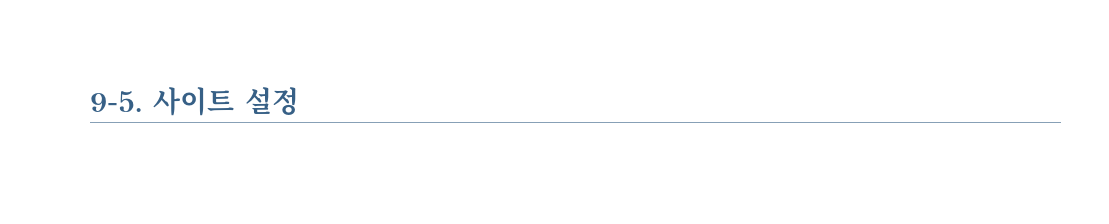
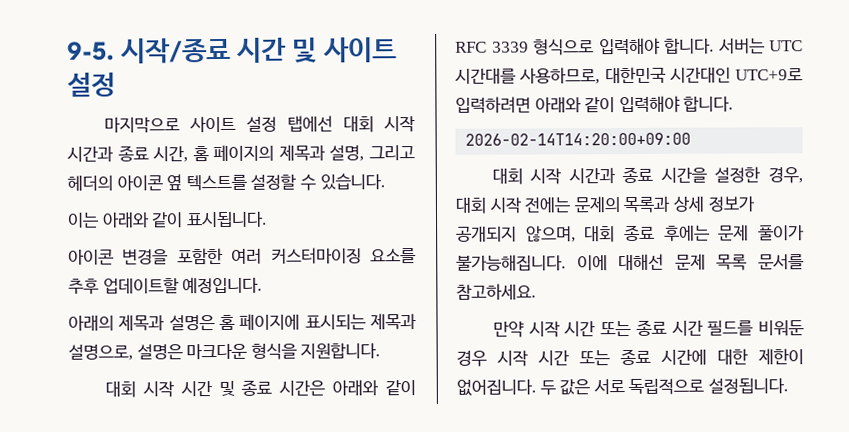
- 사이트 설정
+ 시작/종료 시간 및 사이트 설정
+ 마지막으로 사이트 설정 탭에선 대회 시작 시간과 종료 시간, 홈 페이지의 제목과 설명, 그리고 헤더의 아이콘 옆 텍스트를 설정할 수 있습니다.
+ 이는 아래와 같이 표시됩니다.
+ 아이콘 변경을 포함한 여러 커스터마이징 요소를 추후 업데이트할 예정입니다.
+ 아래의 제목과 설명은 홈 페이지에 표시되는 제목과 설명으로, 설명은 마크다운 형식을 지원합니다.
+ 대회 시작 시간 및 종료 시간은 아래와 같이 RFC 3339 형식으로 입력해야 합니다. 서버는 UTC 시간대를 사용하므로, 대한민국 시간대인 UTC+9로 입력하려면 아래와 같이 입력해야 합니다.
+ 2026-02-14T14:20:00+09:00
+ 대회 시작 시간과 종료 시간을 설정한 경우, 대회 시작 전에는 문제의 목록과 상세 정보가 공개되지 않으며, 대회 종료 후에는 문제 풀이가 불가능해집니다. 이에 대해선 문제 목록 문서를 참고하세요.
+ 만약 시작 시간 또는 종료 시간 필드를 비워둔 경우 시작 시간 또는 종료 시간에 대한 제한이 없어집니다. 두 값은 서로 독립적으로 설정됩니다.

